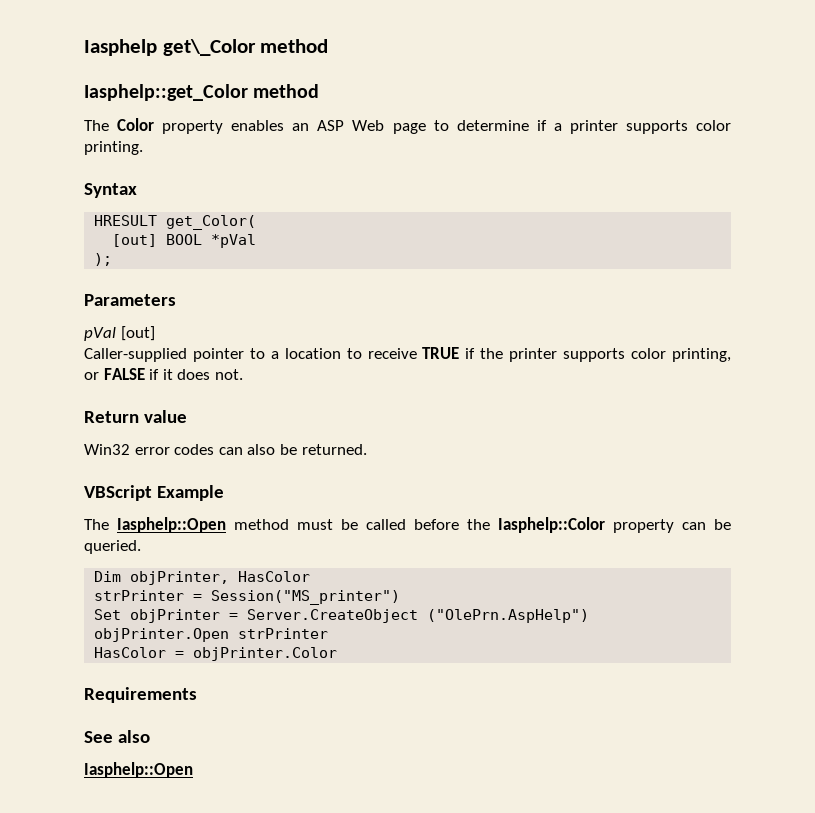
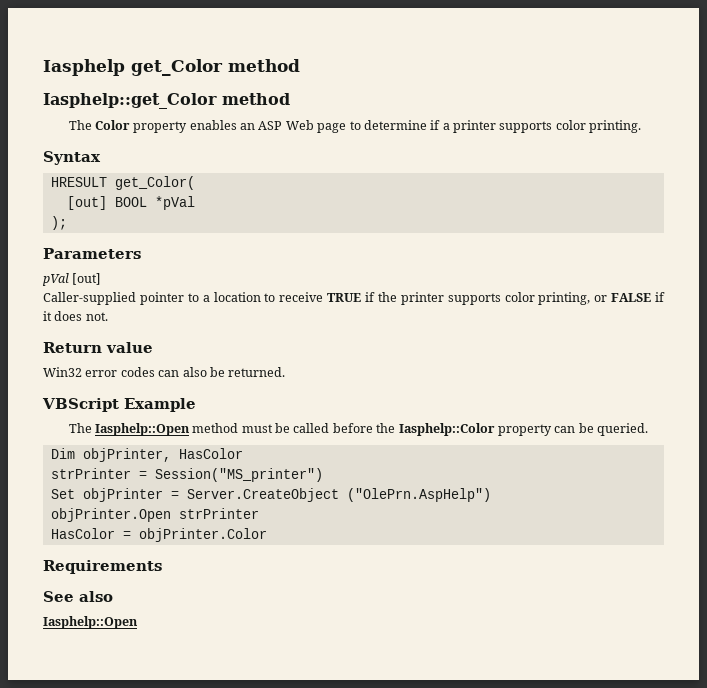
- Iasphelp get\_Color method
+ Iasphelp get_Color method

